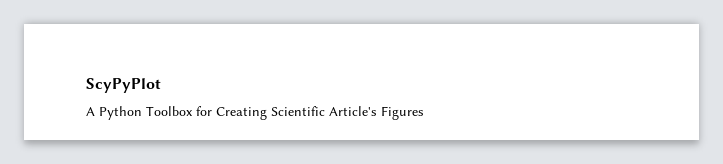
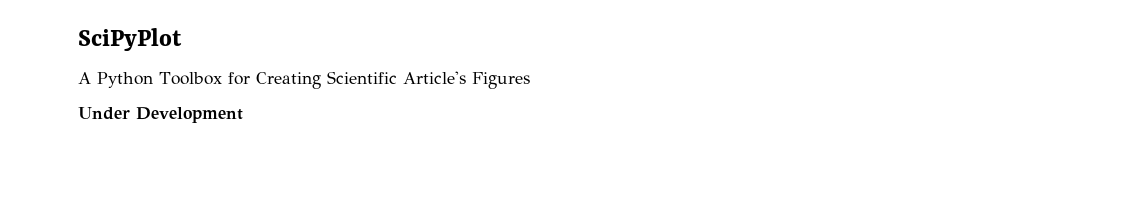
- ScyPyPlot
+ SciPyPlot
+ Under Development

